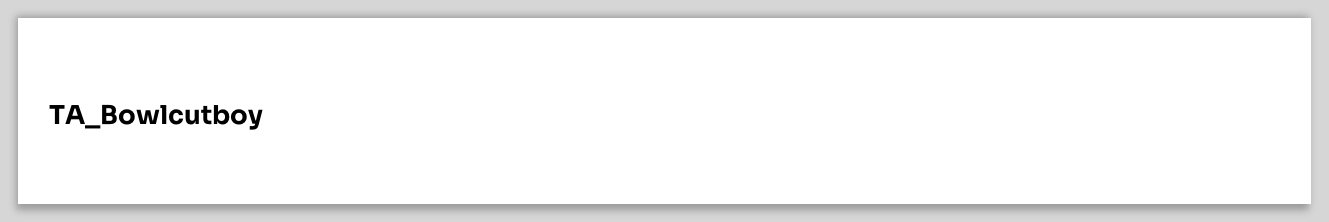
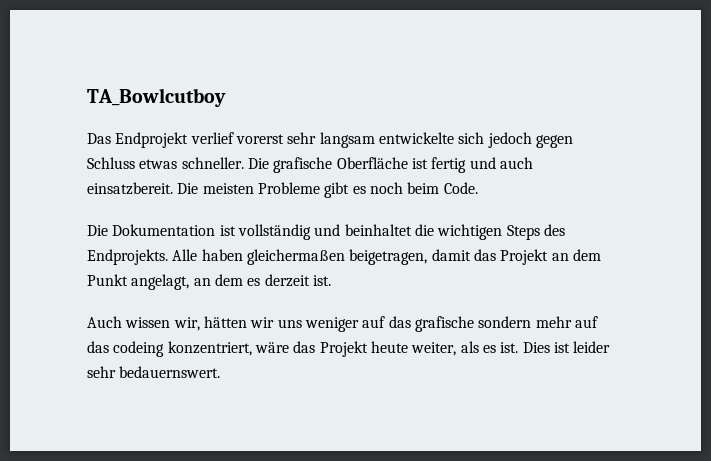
+ Das Endprojekt verlief vorerst sehr langsam entwickelte sich jedoch gegen Schluss etwas schneller. Die grafische Oberfläche ist fertig und auch einsatzbereit. Die meisten Probleme gibt es noch beim Code.
+ Die Dokumentation ist vollständig und beinhaltet die wichtigen Steps des Endprojekts. Alle haben gleichermaßen beigetragen, damit das Projekt an dem Punkt angelagt, an dem es derzeit ist.
+ Auch wissen wir, hätten wir uns weniger auf das grafische sondern mehr auf das codeing konzentriert, wäre das Projekt heute weiter, als es ist. Dies ist leider sehr bedauernswert.

